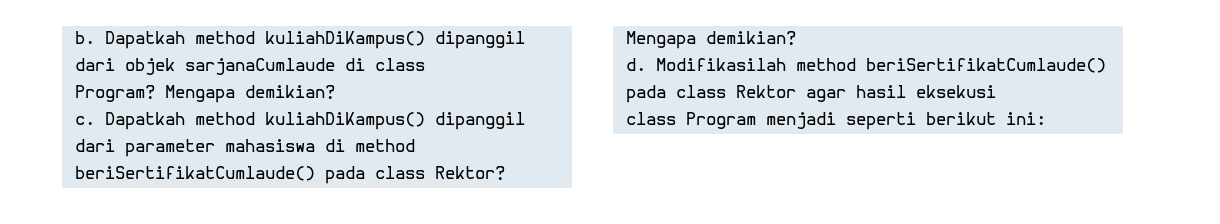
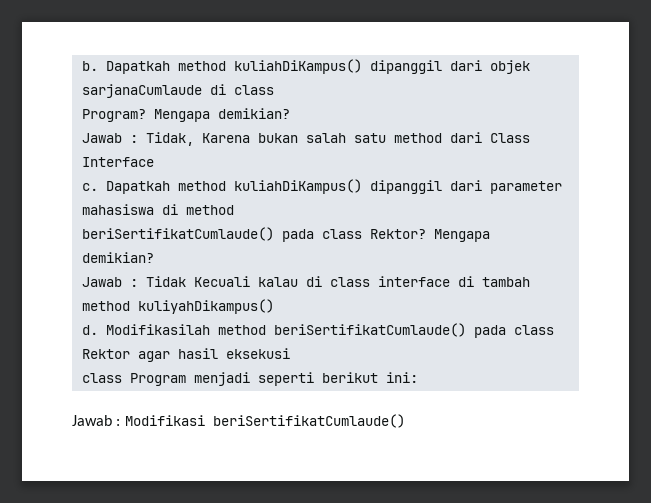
+ Jawab : Tidak, Karena bukan salah satu method dari Class Interface
+ Jawab : Tidak Kecuali kalau di class interface di tambah method kuliyahDikampus()
+ Jawab : Modifikasi beriSertifikatCumlaude()

